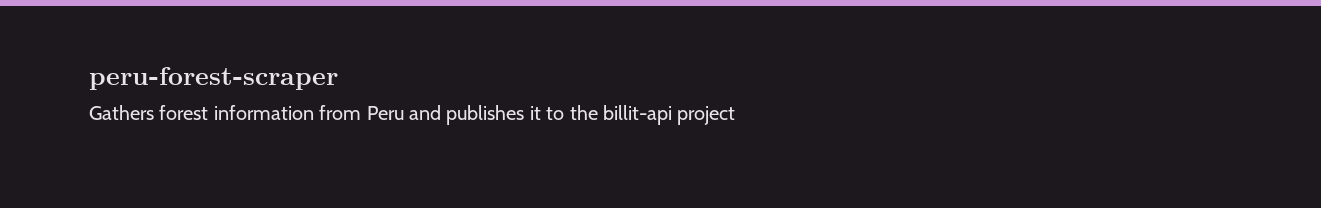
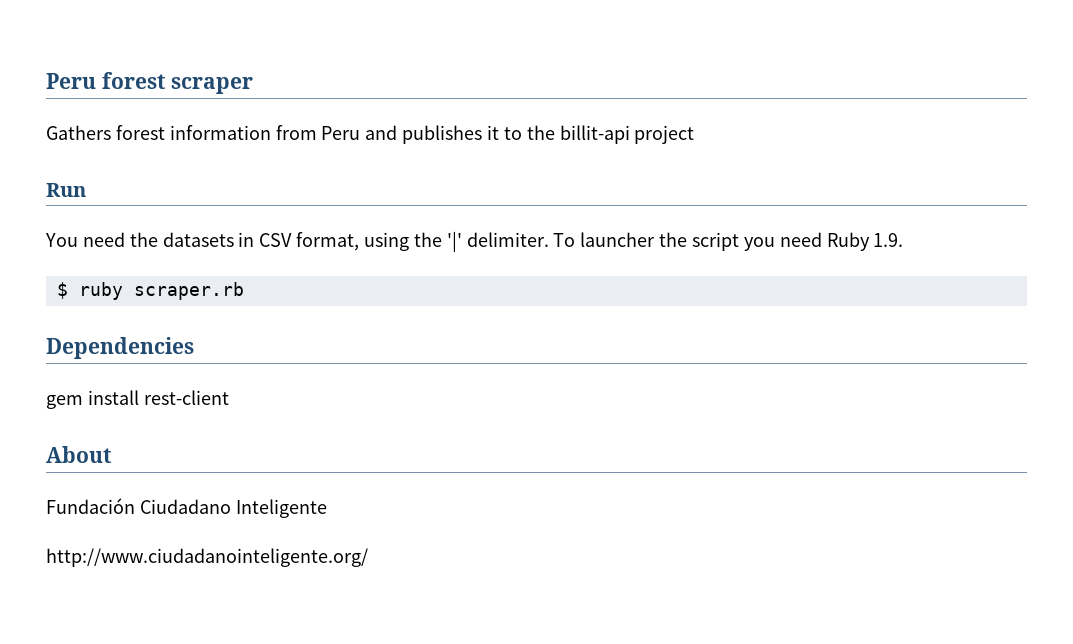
- peru-forest-scraper
+ Peru forest scraper
+ Run
+ You need the datasets in CSV format, using the '|' delimiter. To launcher the script you need Ruby 1.9.
+ $ ruby scraper.rb
+ Dependencies
+ gem install rest-client
+ About
+ Fundación Ciudadano Inteligente
+ http://www.ciudadanointeligente.org/

